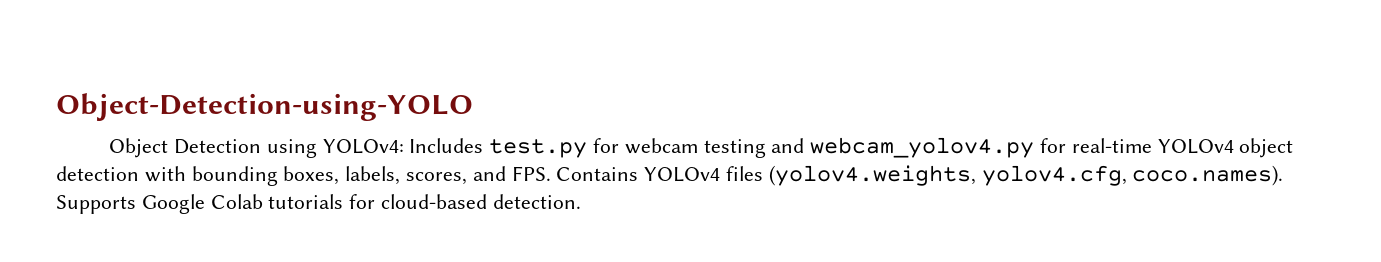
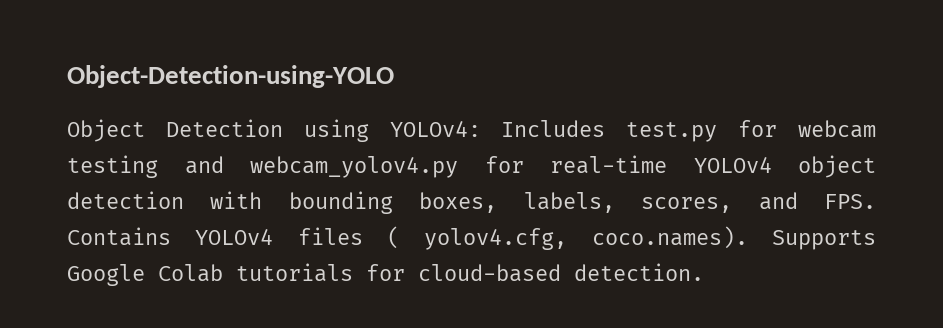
- Object Detection using YOLOv4: Includes test.py for webcam testing and webcam_yolov4.py for real-time YOLOv4 object detection with bounding boxes, labels, scores, and FPS. Contains YOLOv4 files (yolov4.weights, yolov4.cfg, coco.names). Supports Google Colab tutorials for cloud-based detection.
+ Object Detection using YOLOv4: Includes test.py for webcam testing and webcam_yolov4.py for real-time YOLOv4 object detection with bounding boxes, labels, scores, and FPS. Contains YOLOv4 files ( yolov4.cfg, coco.names). Supports Google Colab tutorials for cloud-based detection.

